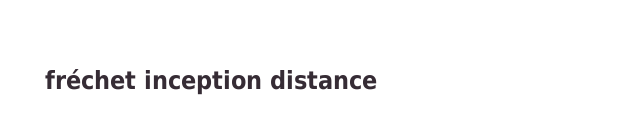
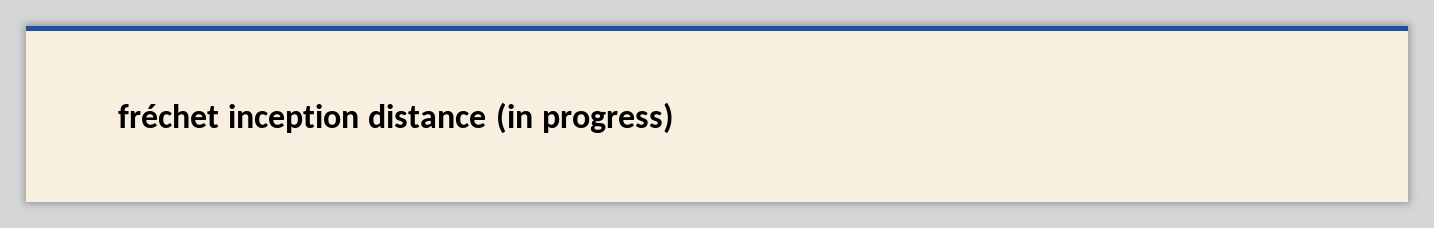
- fréchet inception distance
+ fréchet inception distance (in progress)

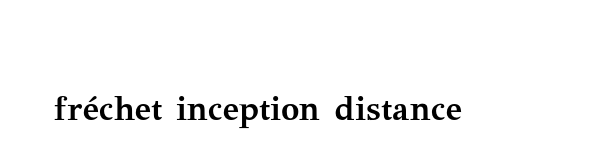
- fréchet inception distance (in progress)
+ fréchet inception distance

